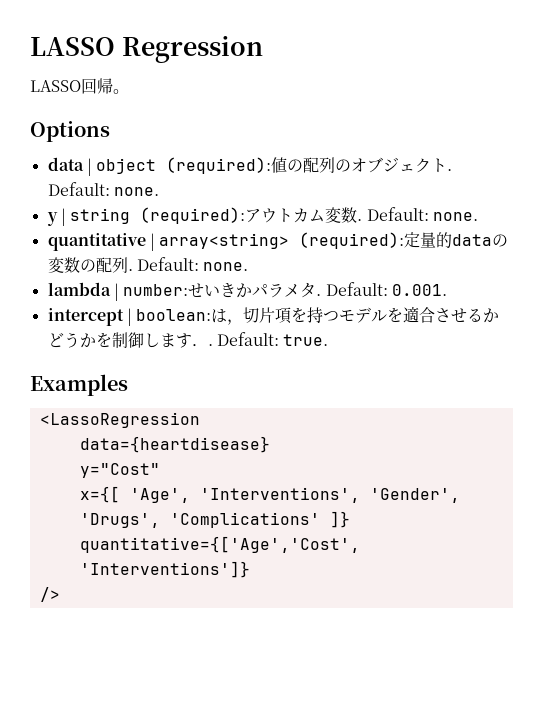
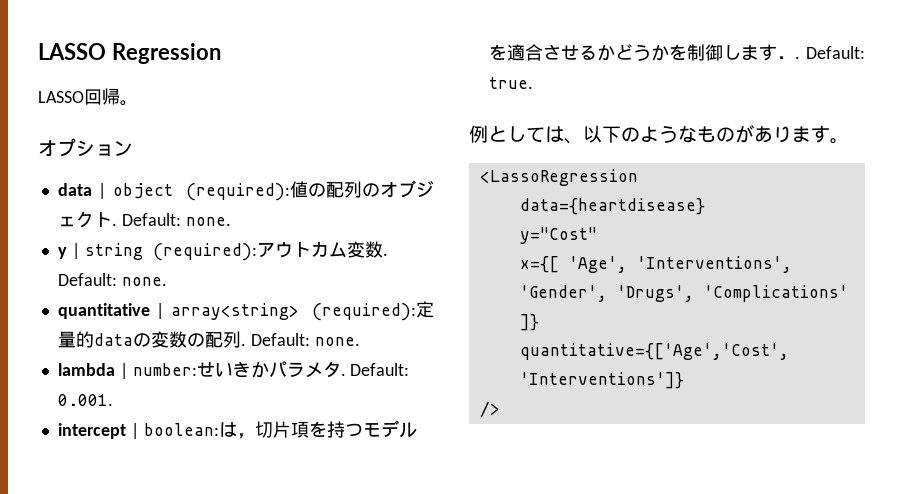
- Options
+ オプション
- Examples
+ 例としては、以下のようなものがあります。

